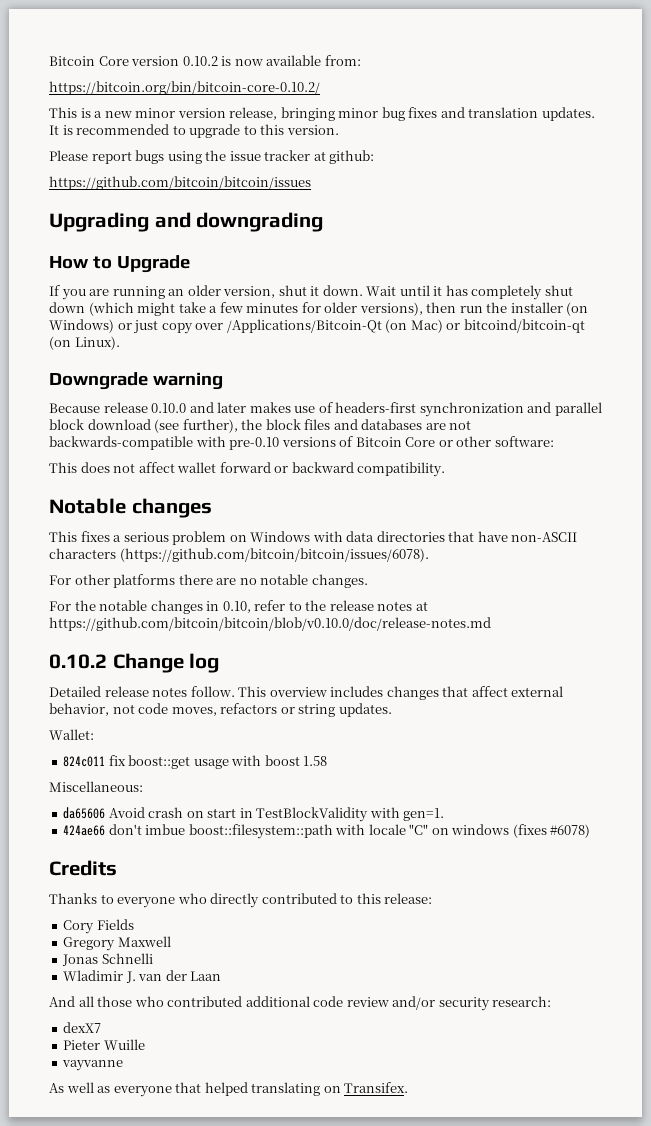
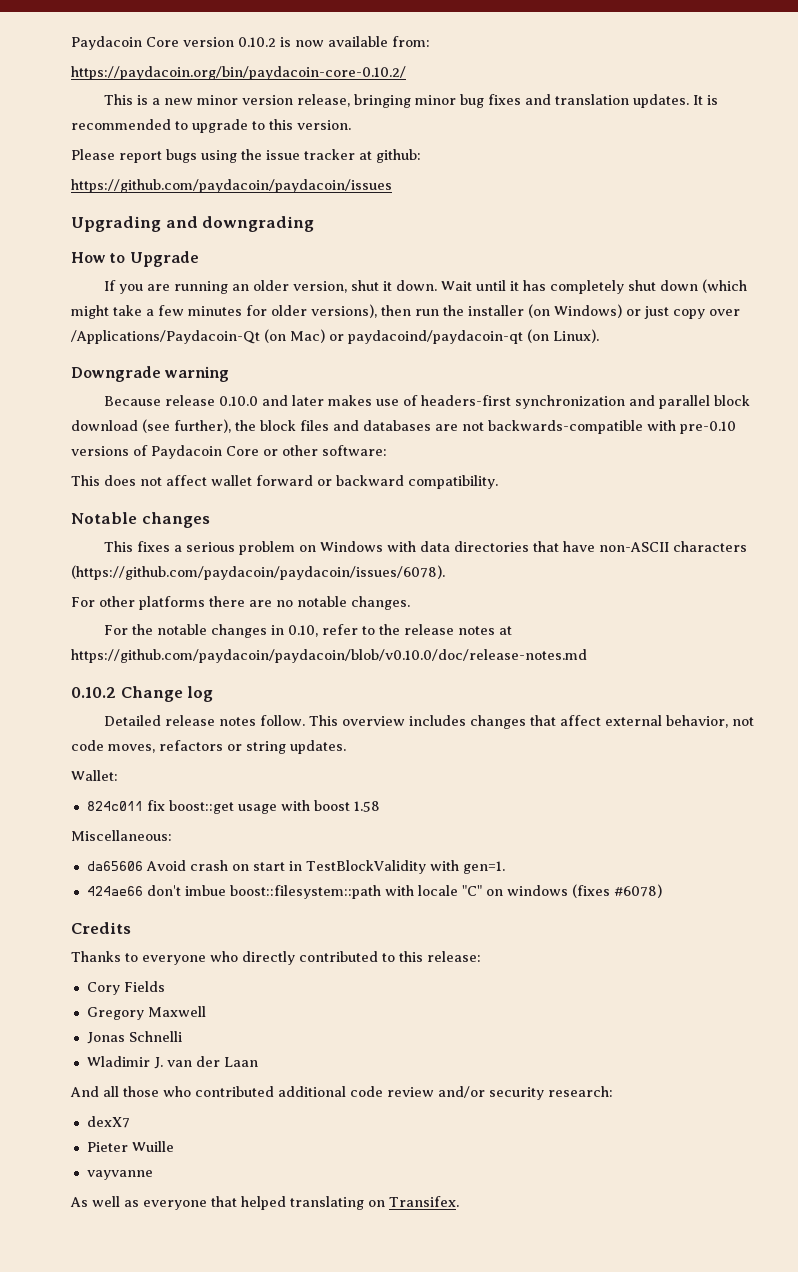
- Bitcoin Core version 0.10.2 is now available from:
+ Paydacoin Core version 0.10.2 is now available from:
- https://bitcoin.org/bin/bitcoin-core-0.10.2/
+ https://paydacoin.org/bin/paydacoin-core-0.10.2/
- https://github.com/bitcoin/bitcoin/issues
+ https://github.com/paydacoin/paydacoin/issues
- Wait until it has completely shut down (which might take a few minutes for older versions), then run the installer (on Windows) or just copy over /Applications/Bitcoin-Qt (on Mac) or bitcoind/bitcoin-qt (on Linux).
+ Wait until it has completely shut down (which might take a few minutes for older versions), then run the installer (on Windows) or just copy over /Applications/Paydacoin-Qt (on Mac) or paydacoind/paydacoin-qt (on Linux).
- Because release 0.10.0 and later makes use of headers-first synchronization and parallel block download (see further), the block files and databases are not backwards-compatible with pre-0.10 versions of Bitcoin Core or other software:
+ Because release 0.10.0 and later makes use of headers-first synchronization and parallel block download (see further), the block files and databases are not backwards-compatible with pre-0.10 versions of Paydacoin Core or other software:
- This fixes a serious problem on Windows with data directories that have non-ASCII characters (https://github.com/bitcoin/bitcoin/issues/6078).
+ This fixes a serious problem on Windows with data directories that have non-ASCII characters (https://github.com/paydacoin/paydacoin/issues/6078).
- For the notable changes in 0.10, refer to the release notes at https://github.com/bitcoin/bitcoin/blob/v0.10.0/doc/release-notes.md
+ For the notable changes in 0.10, refer to the release notes at https://github.com/paydacoin/paydacoin/blob/v0.10.0/doc/release-notes.md

